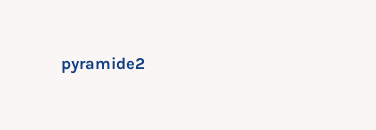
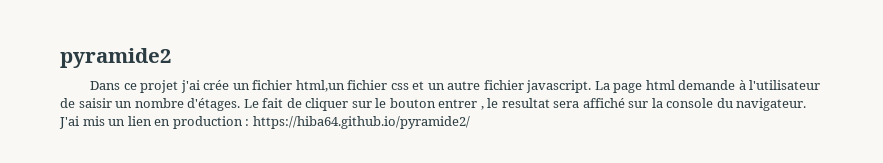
+ Dans ce projet j'ai crée un fichier html,un fichier css et un autre fichier javascript. La page html demande à l'utilisateur de saisir un nombre d'étages. Le fait de cliquer sur le bouton entrer , le resultat sera affiché sur la console du navigateur. J'ai mis un lien en production : https://hiba64.github.io/pyramide2/

